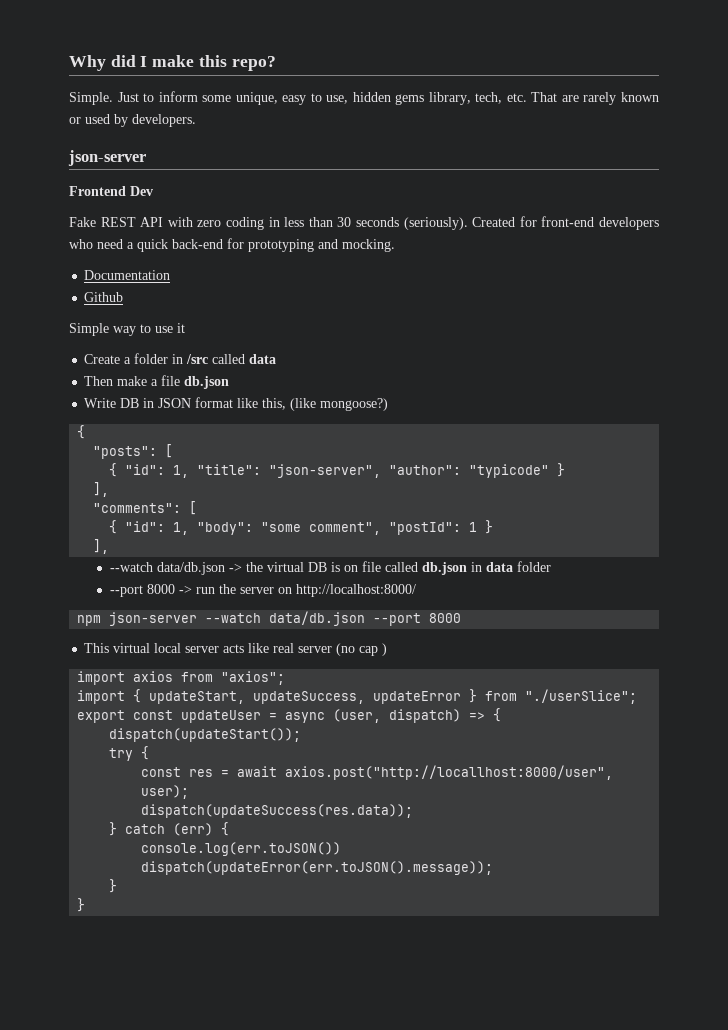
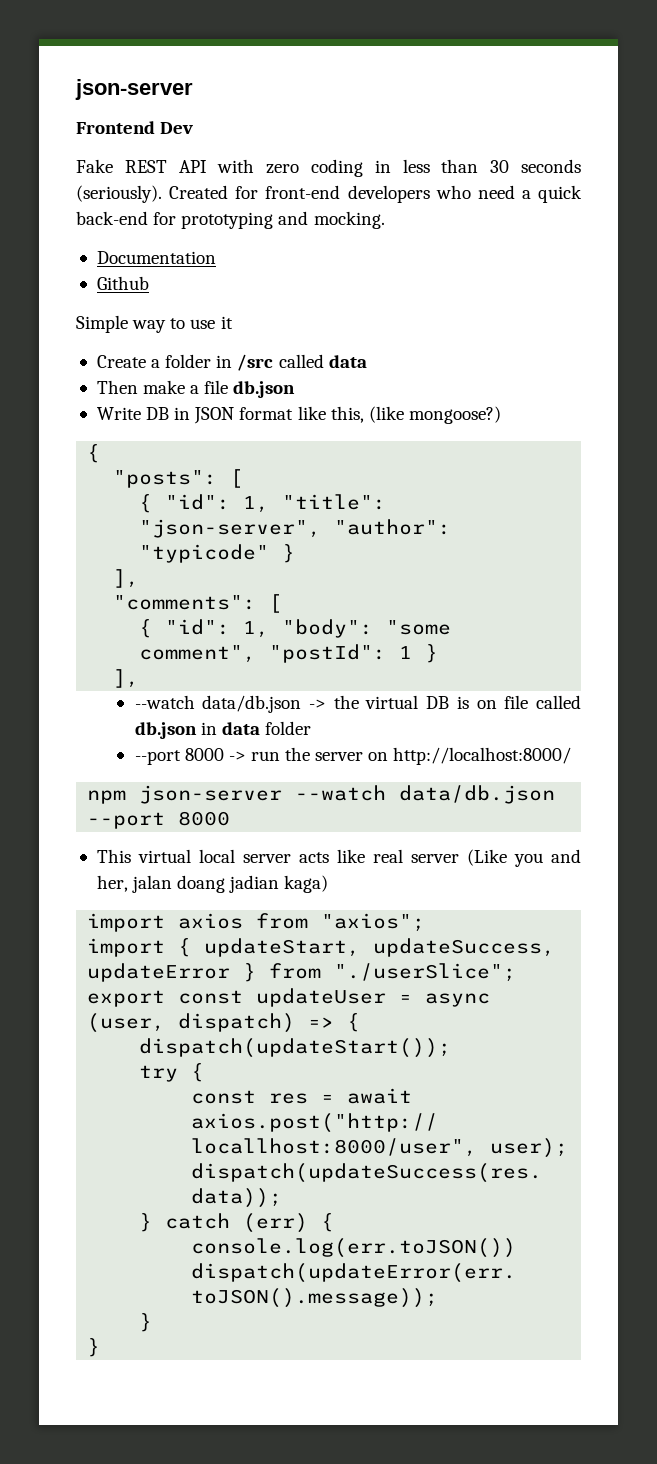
- Why did I make this repo?
- Simple. Just to inform some unique, easy to use, hidden gems library, tech, etc. That are rarely known or used by developers.
- This virtual local server acts like real server (no cap )
+ This virtual local server acts like real server (Like you and her, jalan doang jadian kaga)

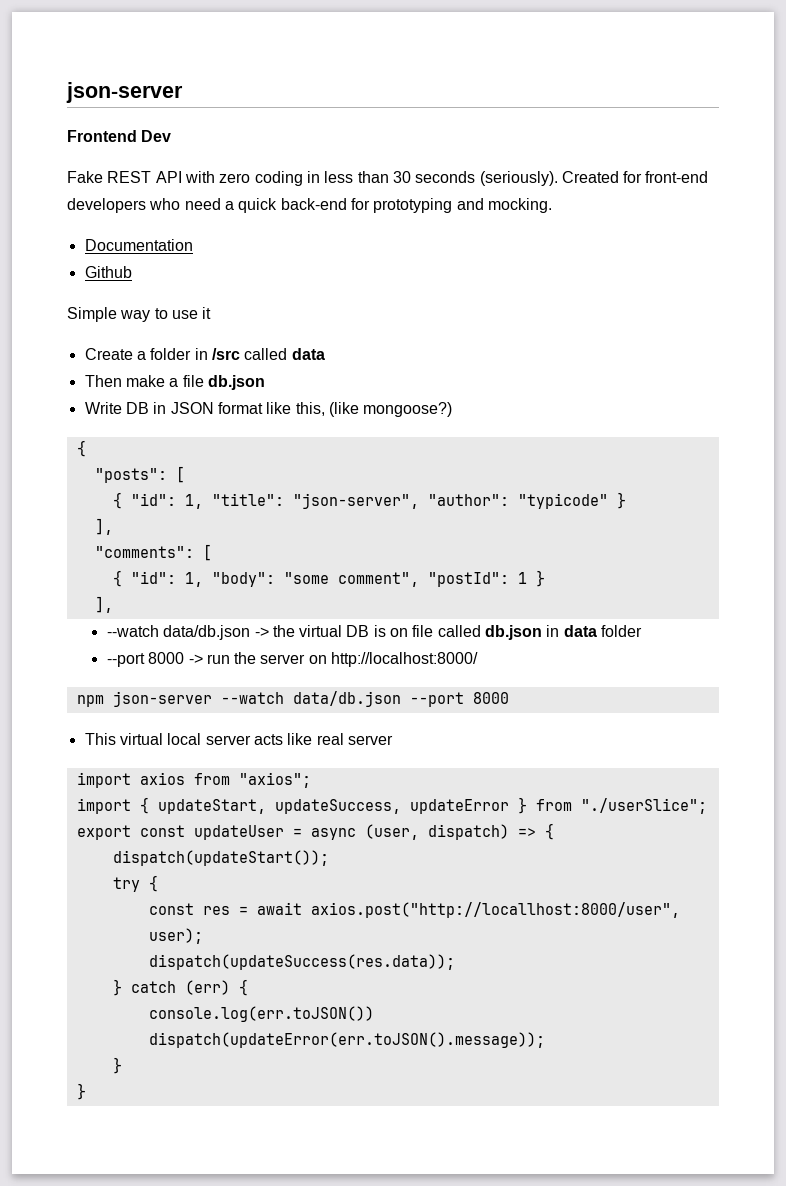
- This virtual local server acts like real server (Like you and her, jalan doang jadian kaga)
+ This virtual local server acts like real server

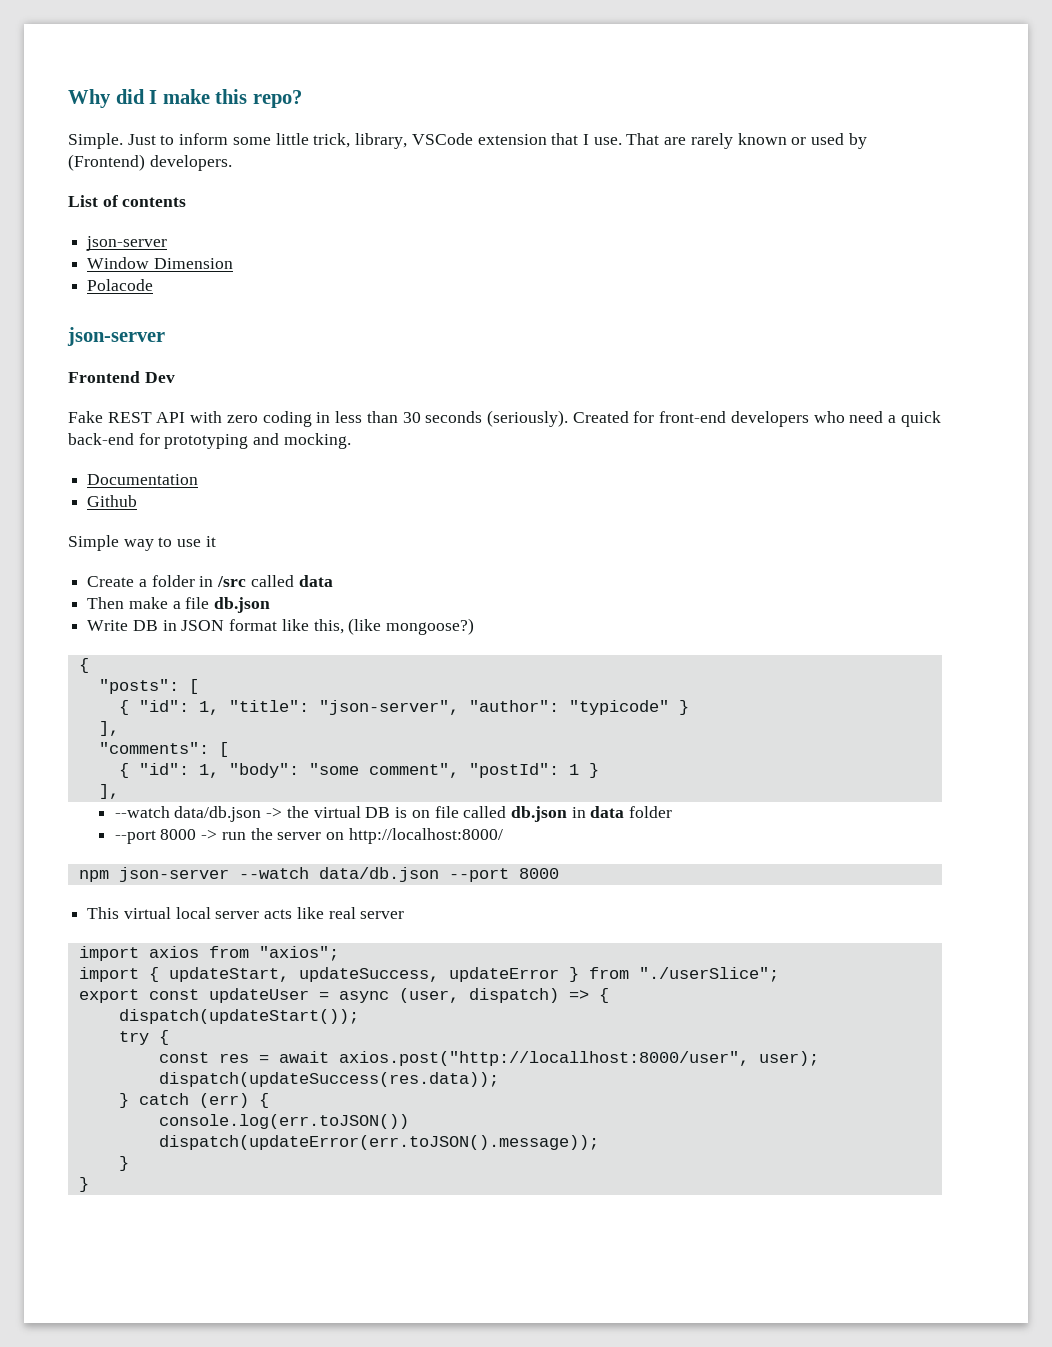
+ Why did I make this repo?
+ Simple. Just to inform some little trick, library, VSCode extension that I use. That are rarely known or used by (Frontend) developers.
+ List of contents
+ json-server
+ Window Dimension
+ Polacode

